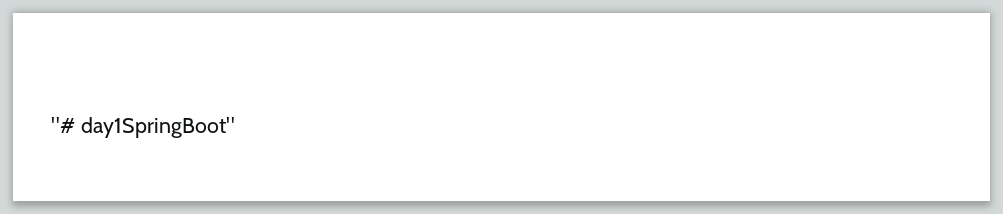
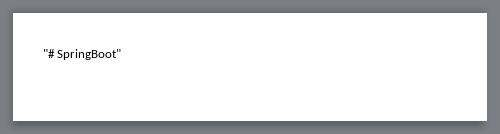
- "# day1SpringBoot"
+ "# SpringBoot"

